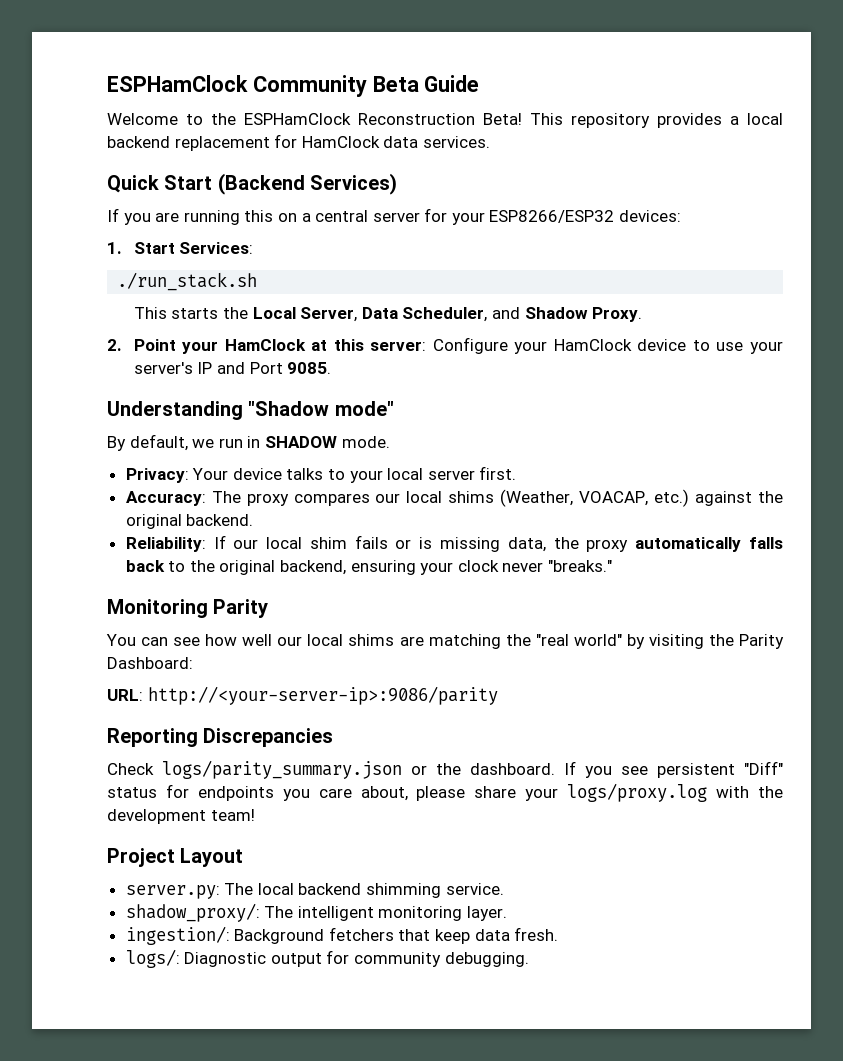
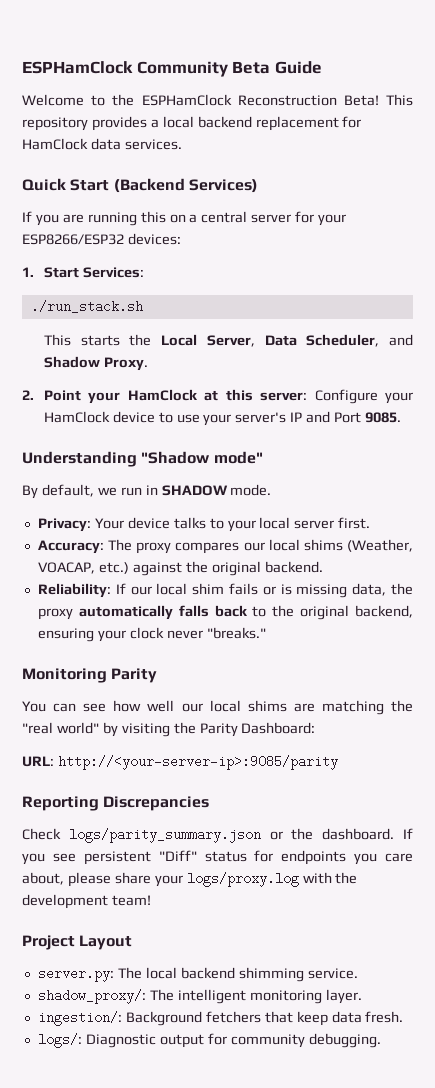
- URL: http://<your-server-ip>:9086/parity
+ URL: http://<your-server-ip>:9085/parity

